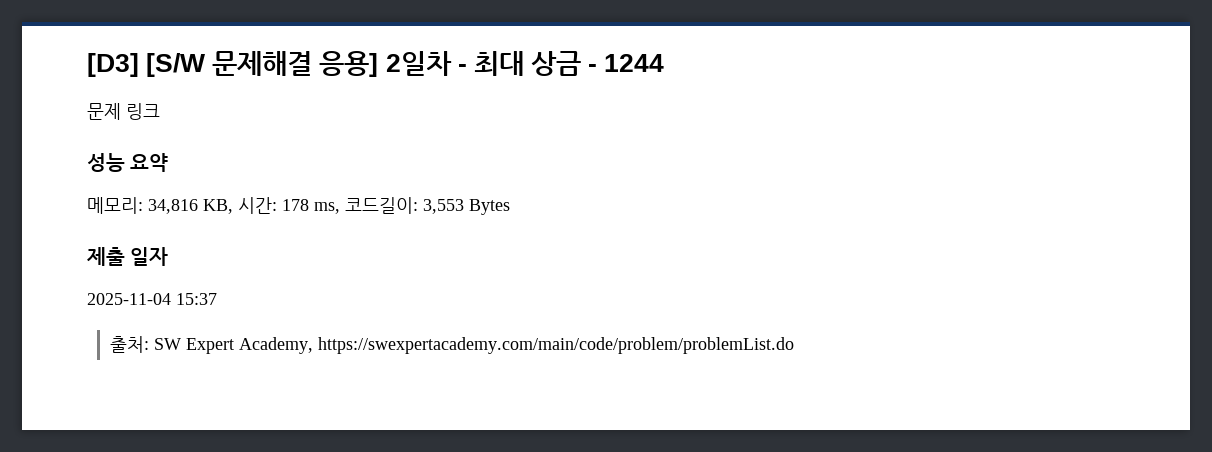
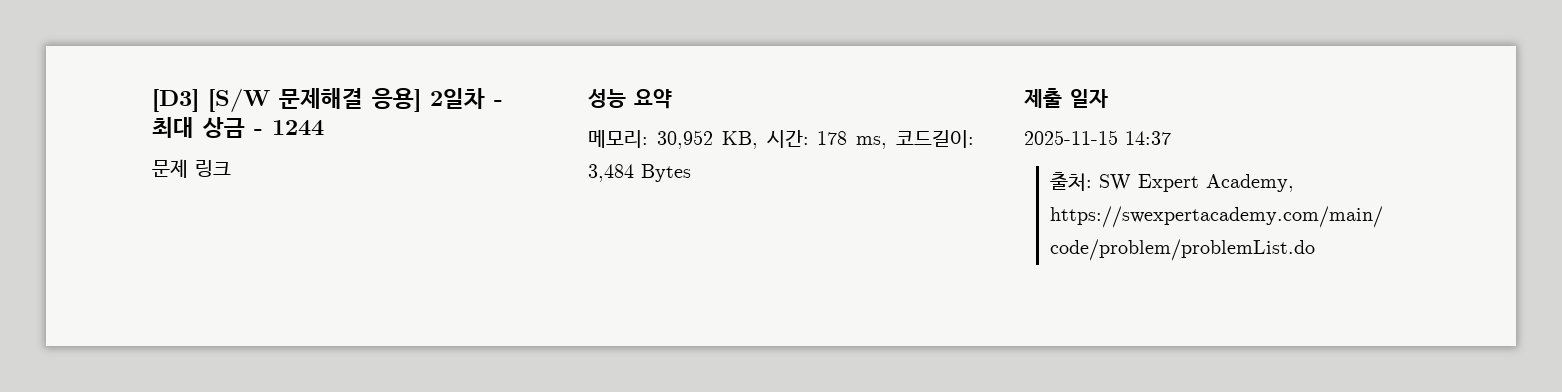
- 메모리: 34,816 KB, 시간: 178 ms, 코드길이: 3,553 Bytes
+ 메모리: 30,952 KB, 시간: 178 ms, 코드길이: 3,484 Bytes
- 2025-11-04 15:37
+ 2025-11-15 14:37

